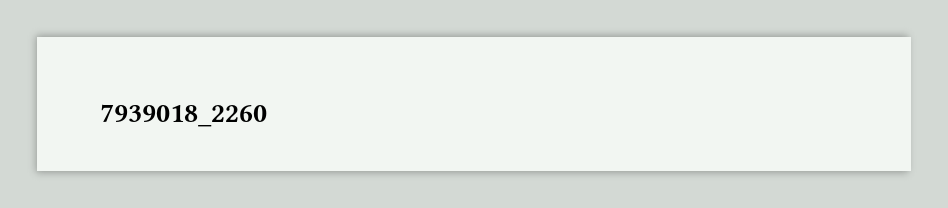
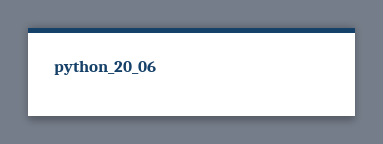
- 7939018_2260
+ python_20_06

